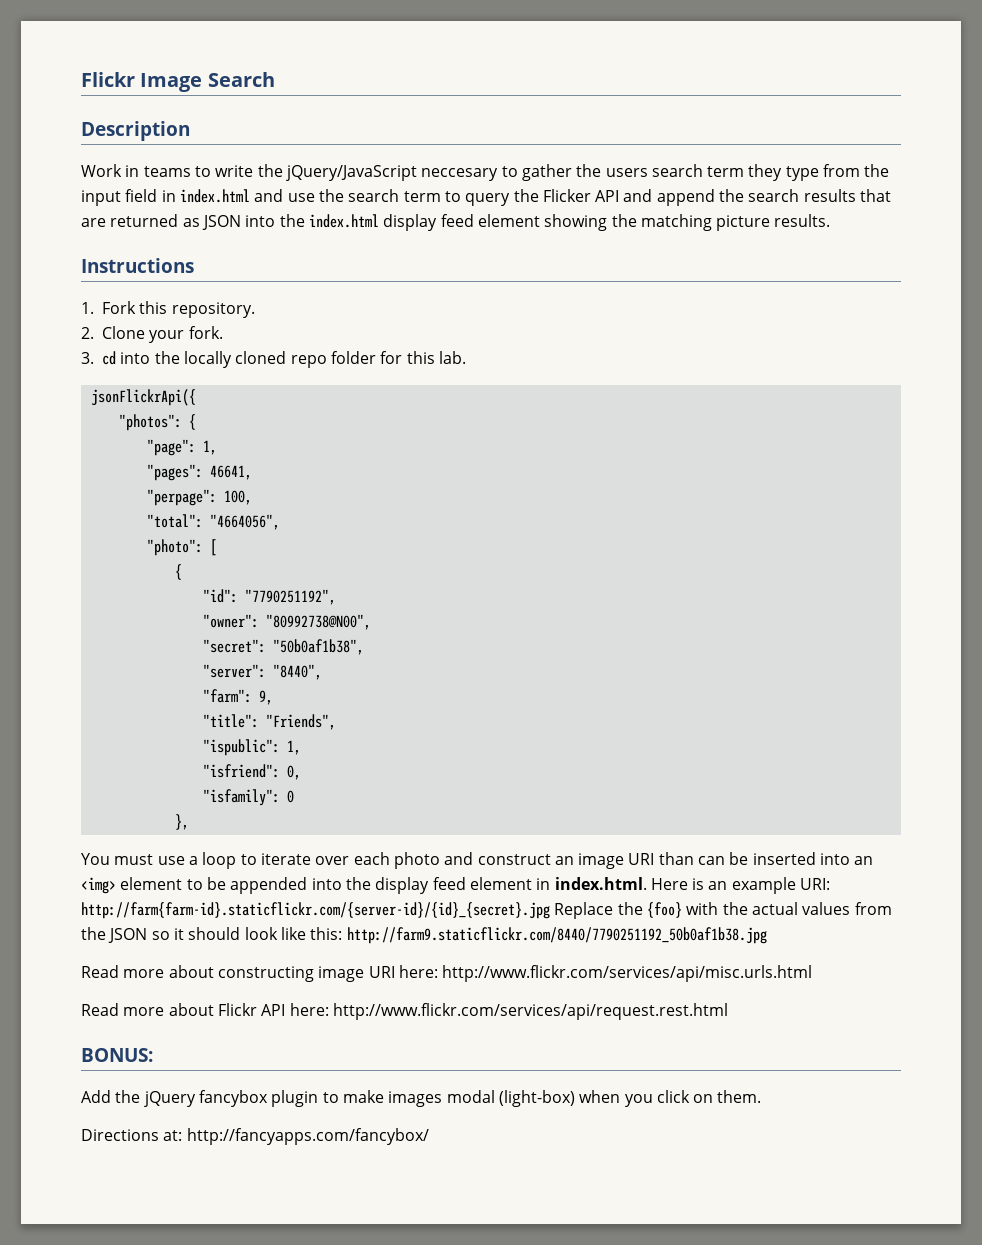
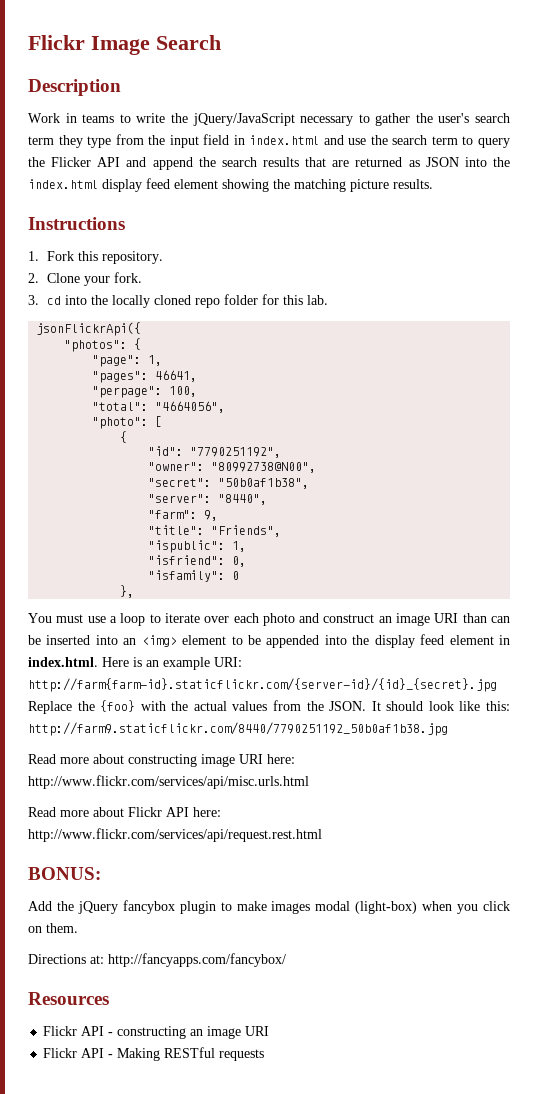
- Work in teams to write the jQuery/JavaScript neccesary to gather the users search term they type from the input field in index.html and use the search term to query the Flicker API and append the search results that are returned as JSON into the index.html display feed element showing the matching picture results.
+ Work in teams to write the jQuery/JavaScript necessary to gather the user's search term they type from the input field in index.html and use the search term to query the Flicker API and append the search results that are returned as JSON into the index.html display feed element showing the matching picture results.
- You must use a loop to iterate over each photo and construct an image URI than can be inserted into an <img> element to be appended into the display feed element in index.html. Here is an example URI: http://farm{farm-id}.staticflickr.com/{server-id}/{id}_{secret}.jpg Replace the {foo} with the actual values from the JSON so it should look like this: http://farm9.staticflickr.com/8440/7790251192_50b0af1b38.jpg
+ You must use a loop to iterate over each photo and construct an image URI than can be inserted into an <img> element to be appended into the display feed element in index.html. Here is an example URI: http://farm{farm-id}.staticflickr.com/{server-id}/{id}_{secret}.jpg Replace the {foo} with the actual values from the JSON. It should look like this: http://farm9.staticflickr.com/8440/7790251192_50b0af1b38.jpg
+ Resources
+ Flickr API - constructing an image URI
+ Flickr API - Making RESTful requests

